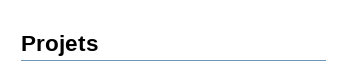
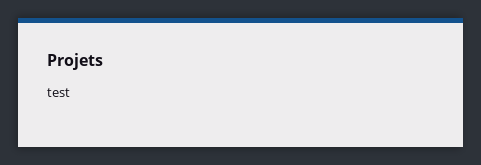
+ test

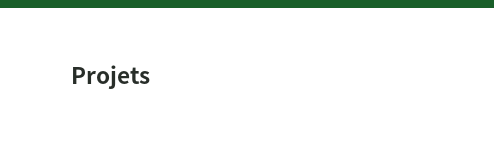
- test

